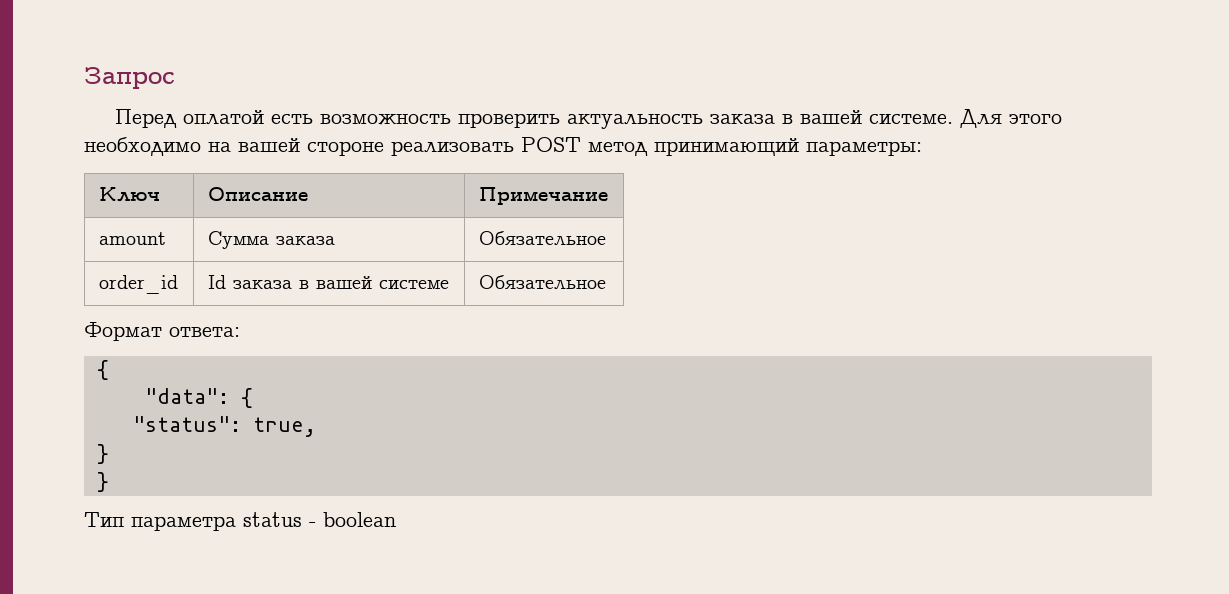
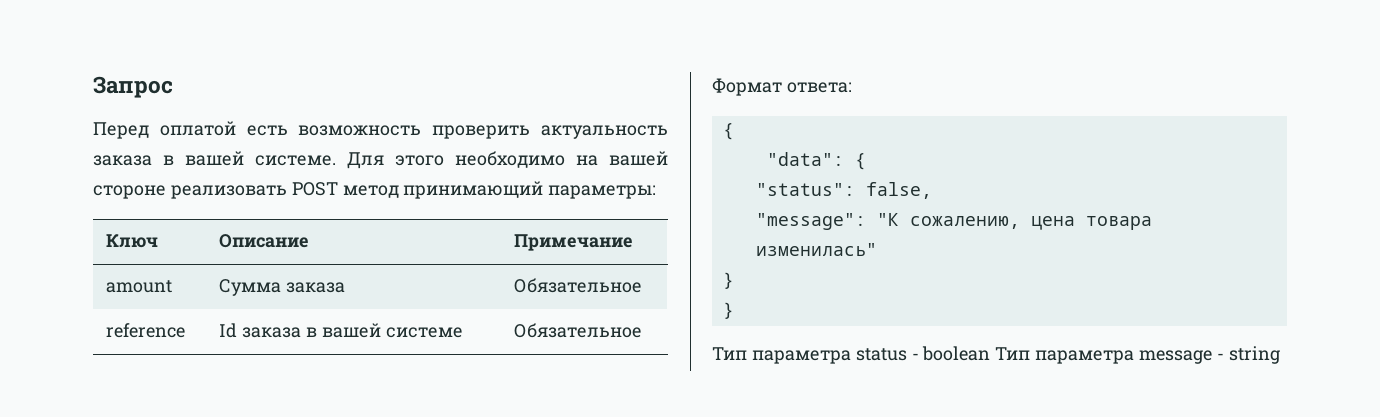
- order_id | Id заказа в вашей системе | Обязательное
+ reference | Id заказа в вашей системе | Обязательное
- "status": true,
+ "status": false,
+ "message": "К сожалению, цена товара изменилась"
- Тип параметра status - boolean
+ Тип параметра status - boolean Тип параметра message - string

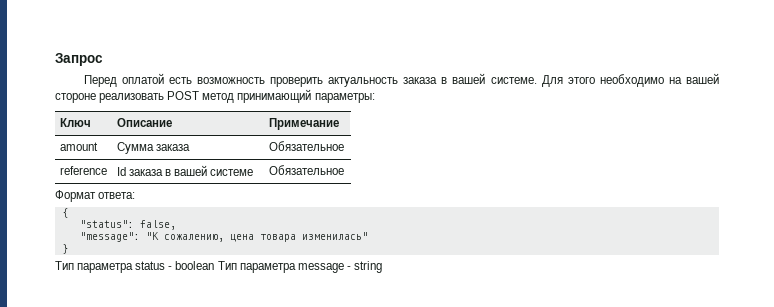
- "data": {
  "message": "К сожалению, цена товара изменилась"
- }

